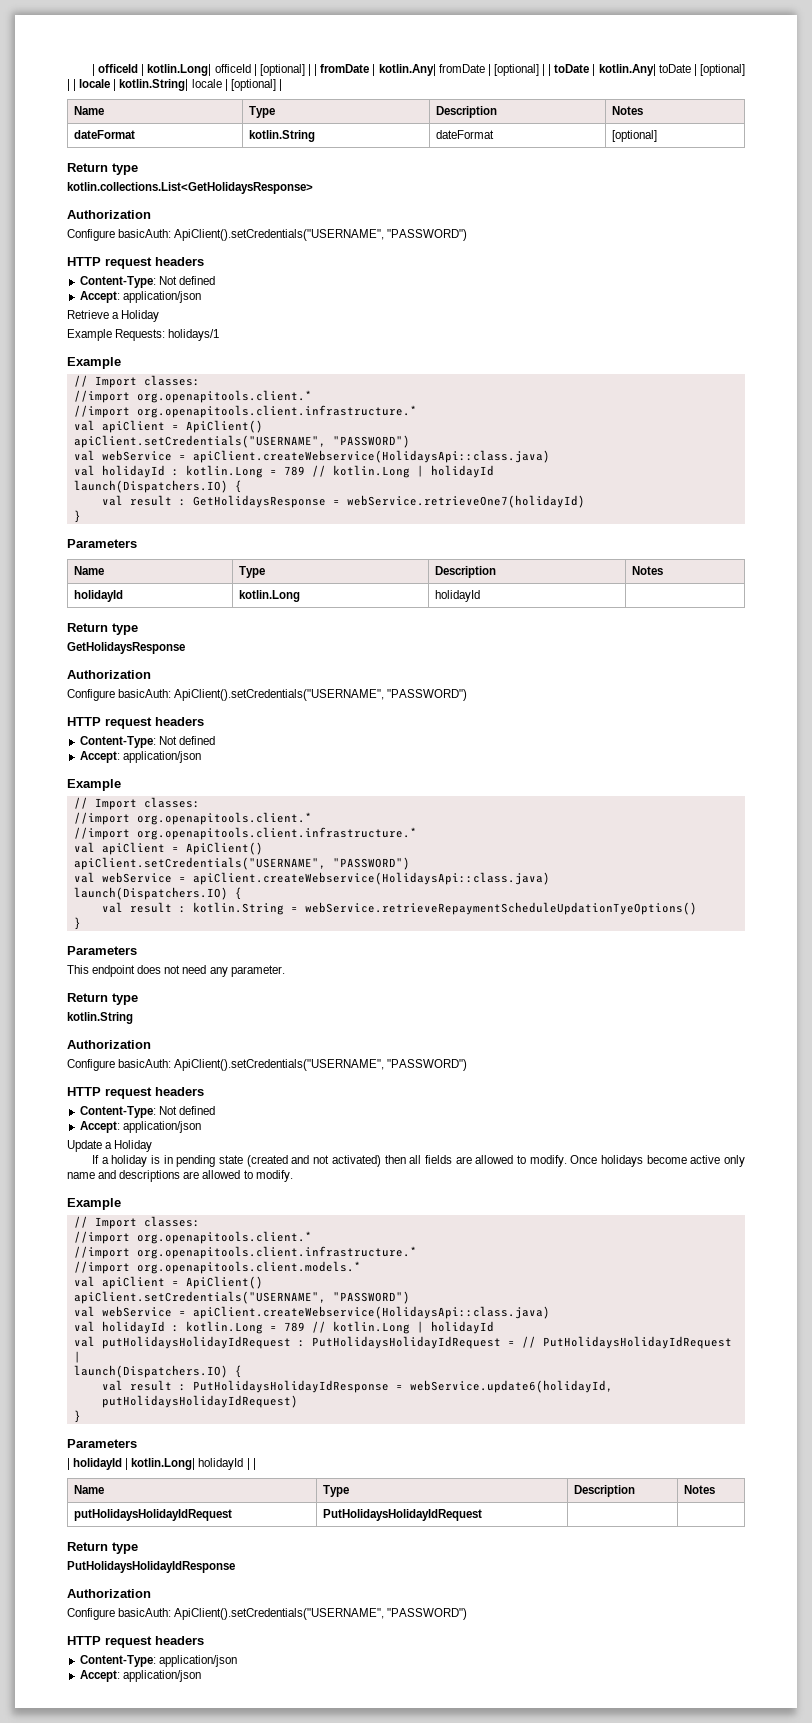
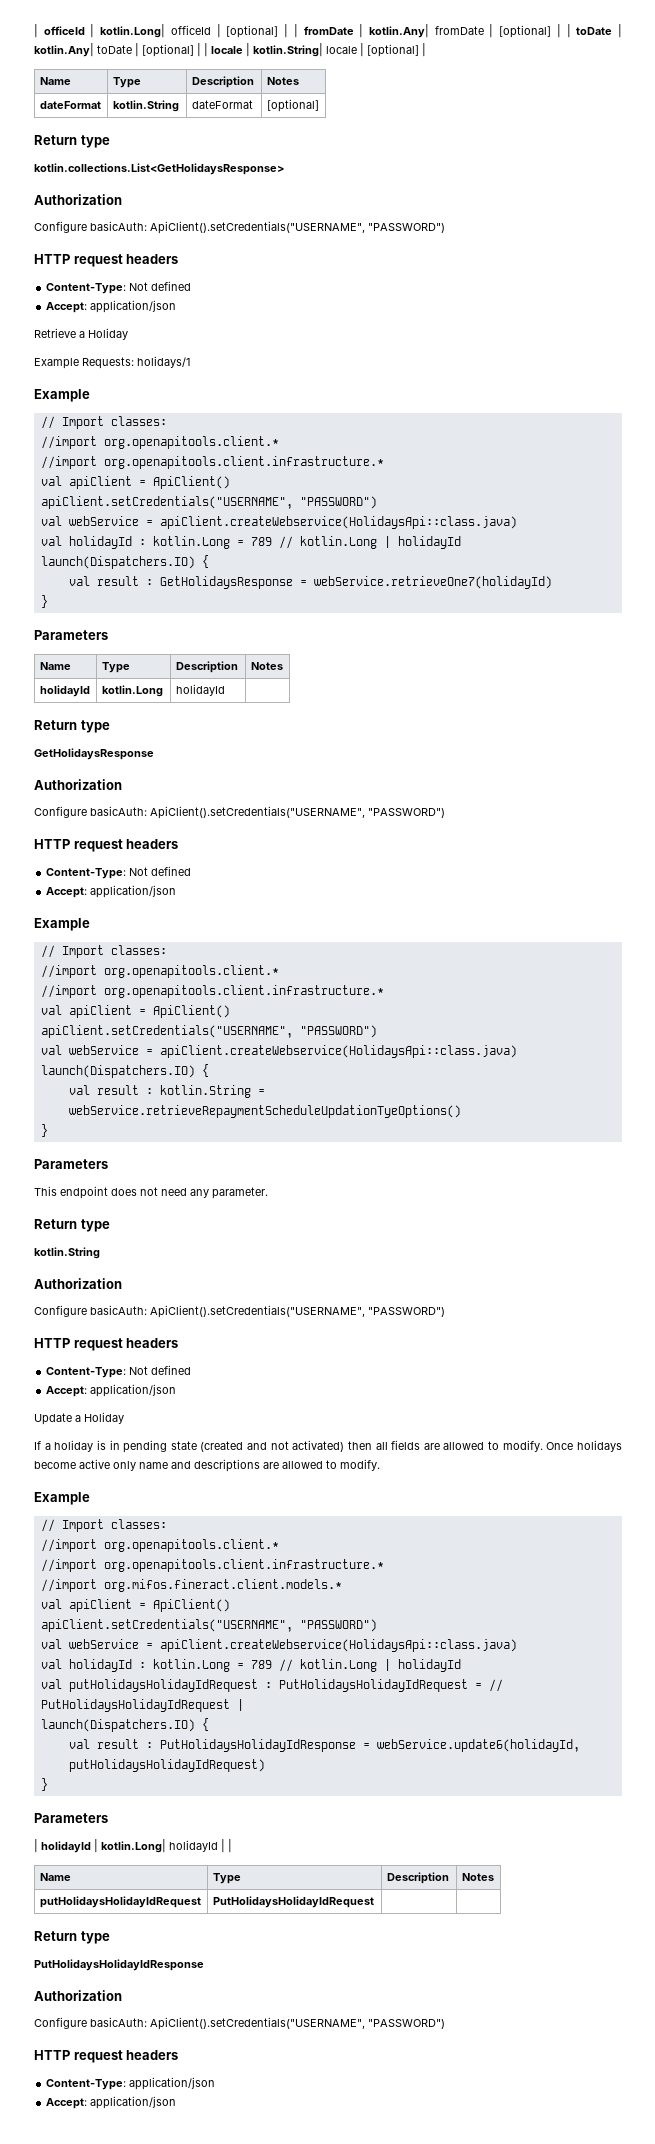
- //import org.openapitools.client.models.*
+ //import org.mifos.fineract.client.models.*

